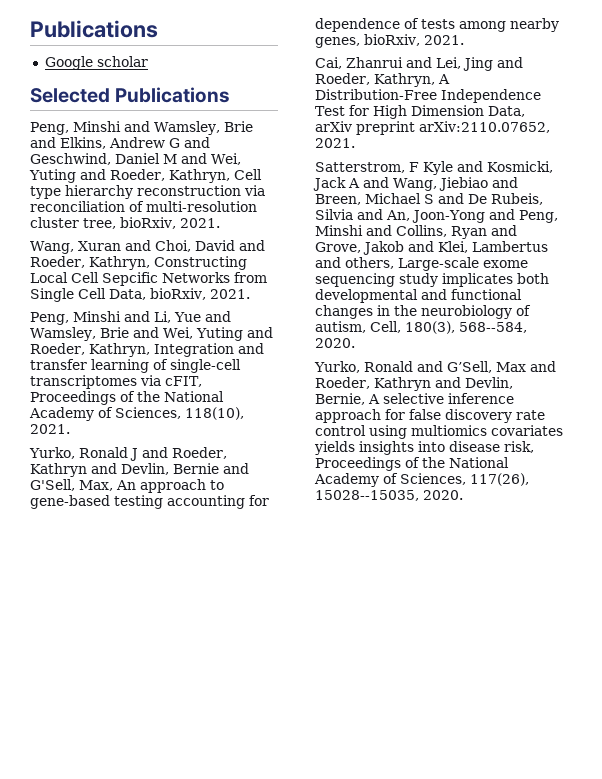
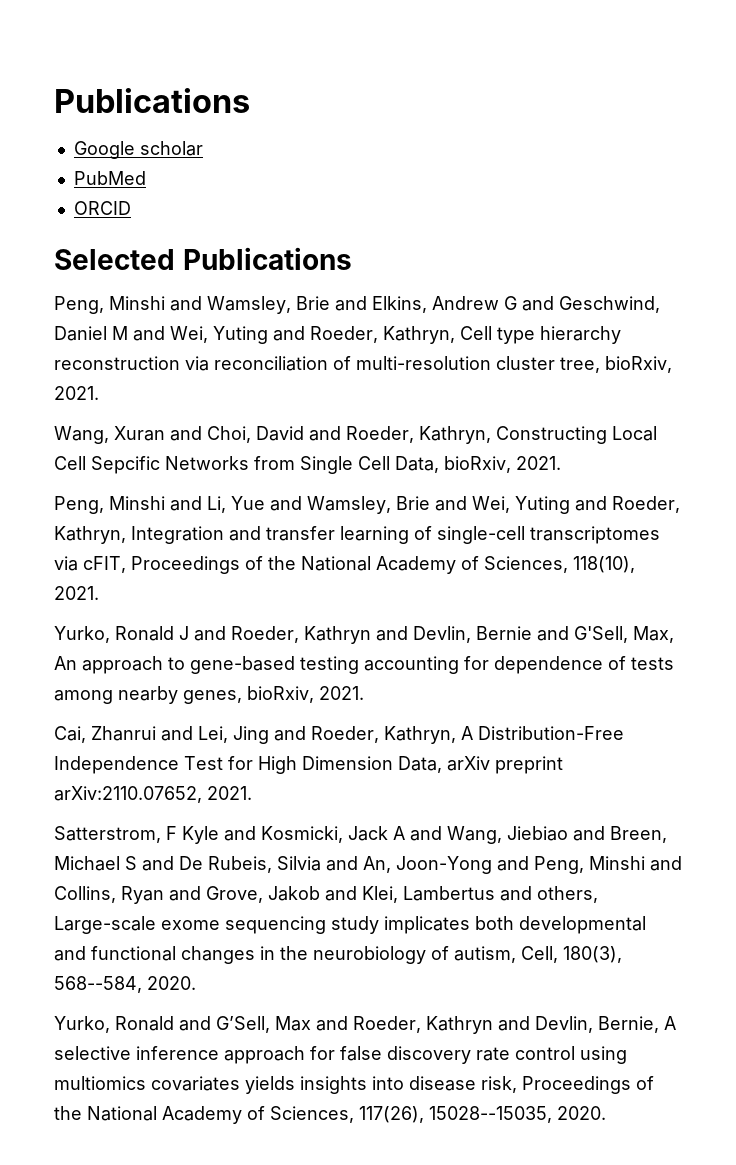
+ PubMed
+ ORCID

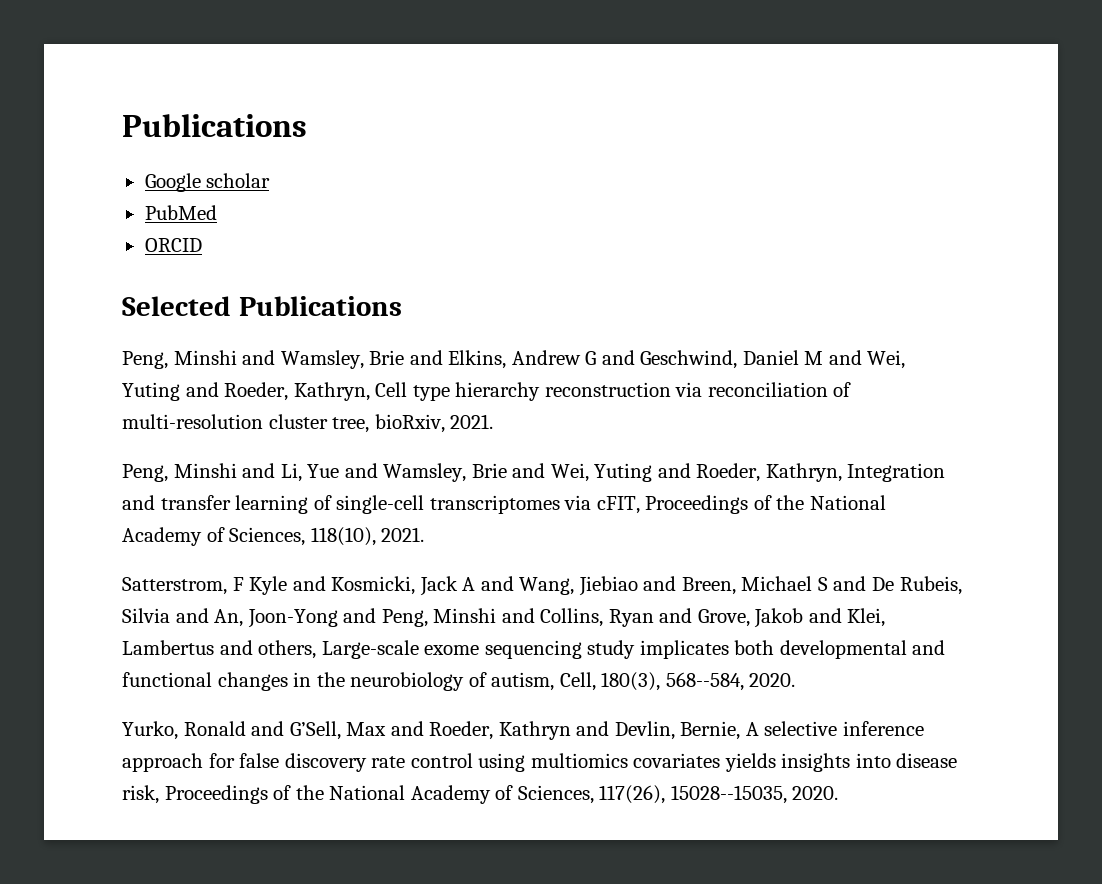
- Wang, Xuran and Choi, David and Roeder, Kathryn, Constructing Local Cell Sepcific Networks from Single Cell Data, bioRxiv, 2021.
- Yurko, Ronald J and Roeder, Kathryn and Devlin, Bernie and G'Sell, Max, An approach to gene-based testing accounting for dependence of tests among nearby genes, bioRxiv, 2021.
- Cai, Zhanrui and Lei, Jing and Roeder, Kathryn, A Distribution-Free Independence Test for High Dimension Data, arXiv preprint arXiv:2110.07652, 2021.

